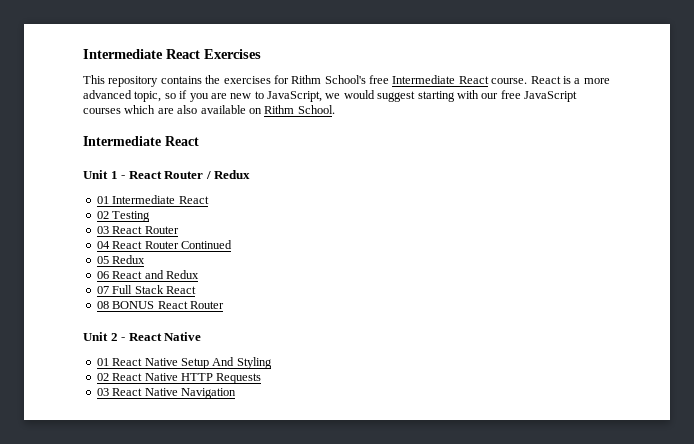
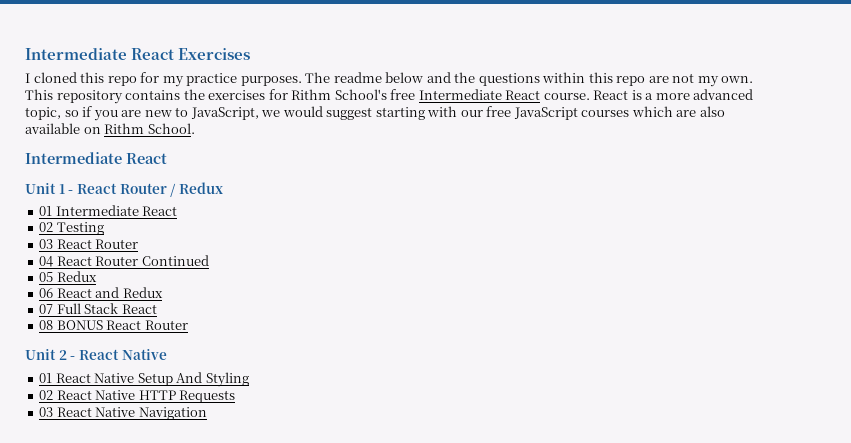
+ I cloned this repo for my practice purposes. The readme below and the questions within this repo are not my own.

